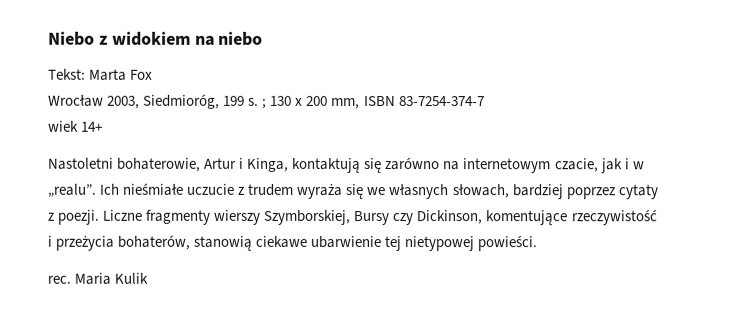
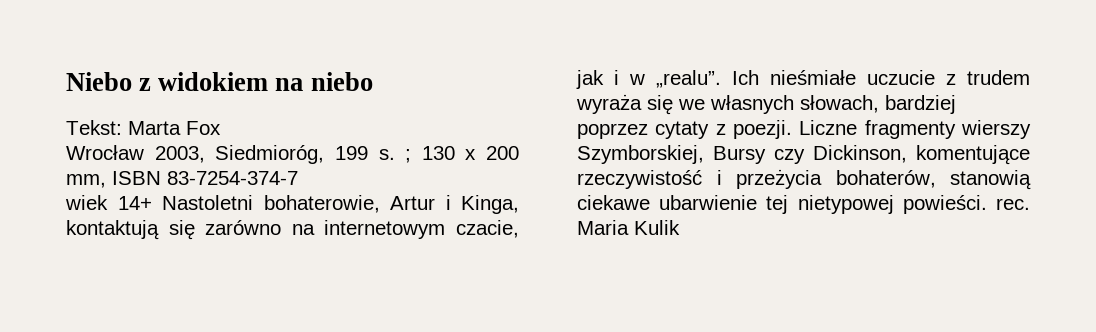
- wiek 14+
- Nastoletni bohaterowie, Artur i Kinga, kontaktują się zarówno na internetowym czacie, jak i w „realu”.
+ wiek 14+ Nastoletni bohaterowie, Artur i Kinga, kontaktują się zarówno na internetowym czacie, jak i w „realu”.
- Liczne fragmenty wierszy Szymborskiej, Bursy czy Dickinson, komentujące rzeczywistość i przeżycia bohaterów, stanowią ciekawe ubarwienie tej nietypowej powieści.
- rec.
+ Liczne fragmenty wierszy Szymborskiej, Bursy czy Dickinson, komentujące rzeczywistość i przeżycia bohaterów, stanowią ciekawe ubarwienie tej nietypowej powieści. rec.

